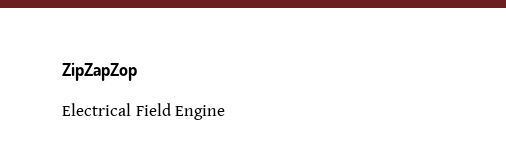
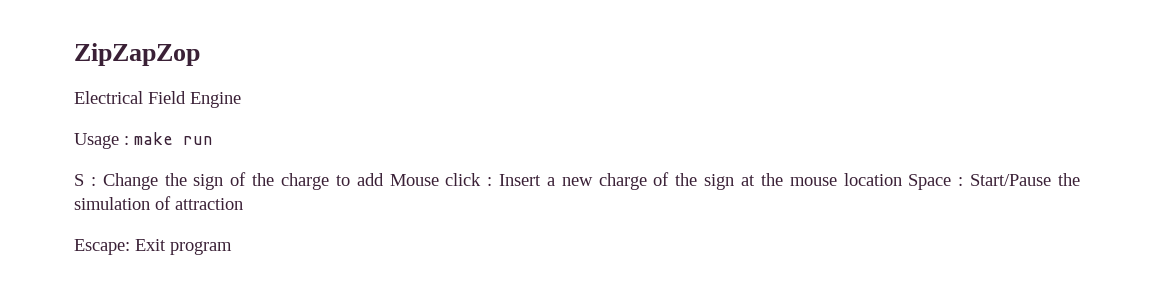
+ Usage : make run
+ S : Change the sign of the charge to add Mouse click : Insert a new charge of the sign at the mouse location Space : Start/Pause the simulation of attraction
+ Escape: Exit program

